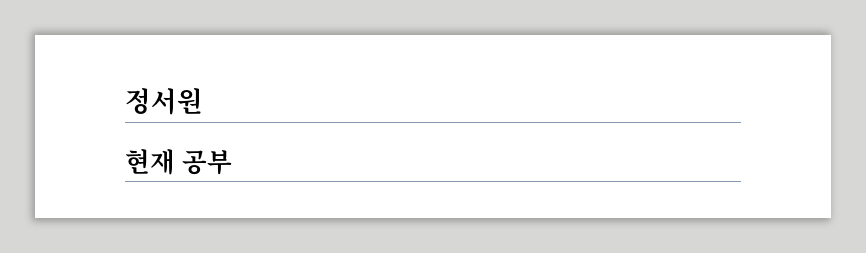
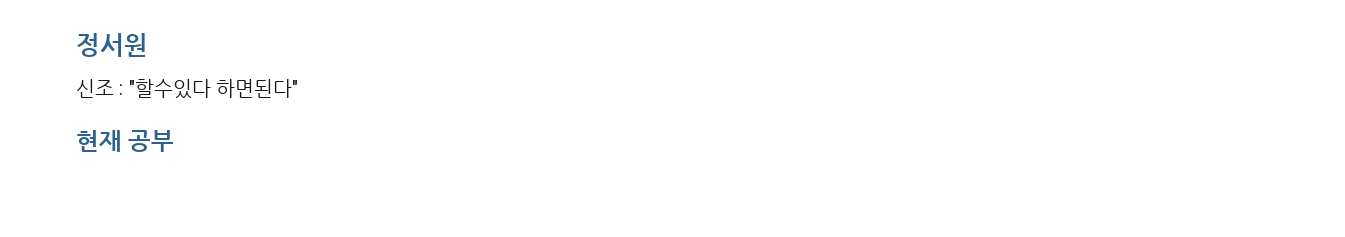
+ 신조 : "할수있다 하면된다"

